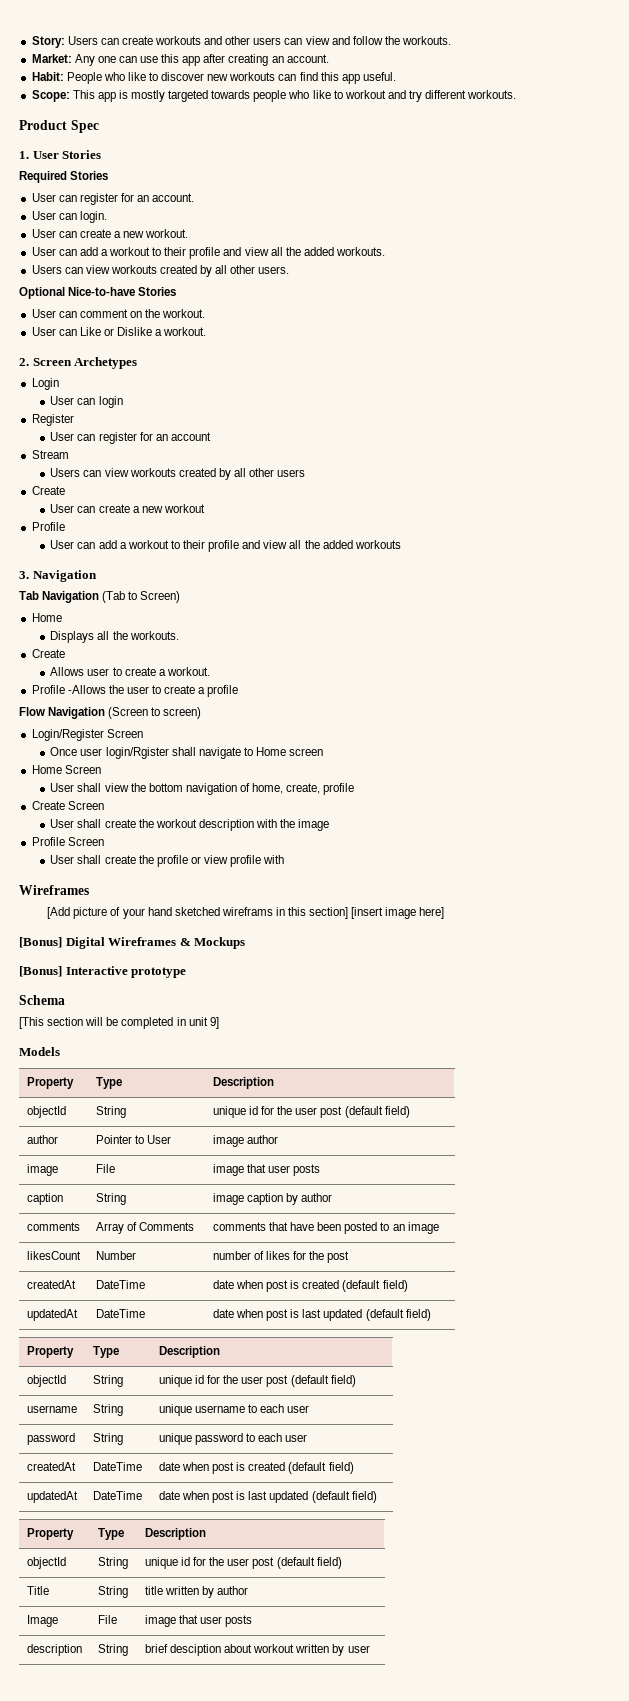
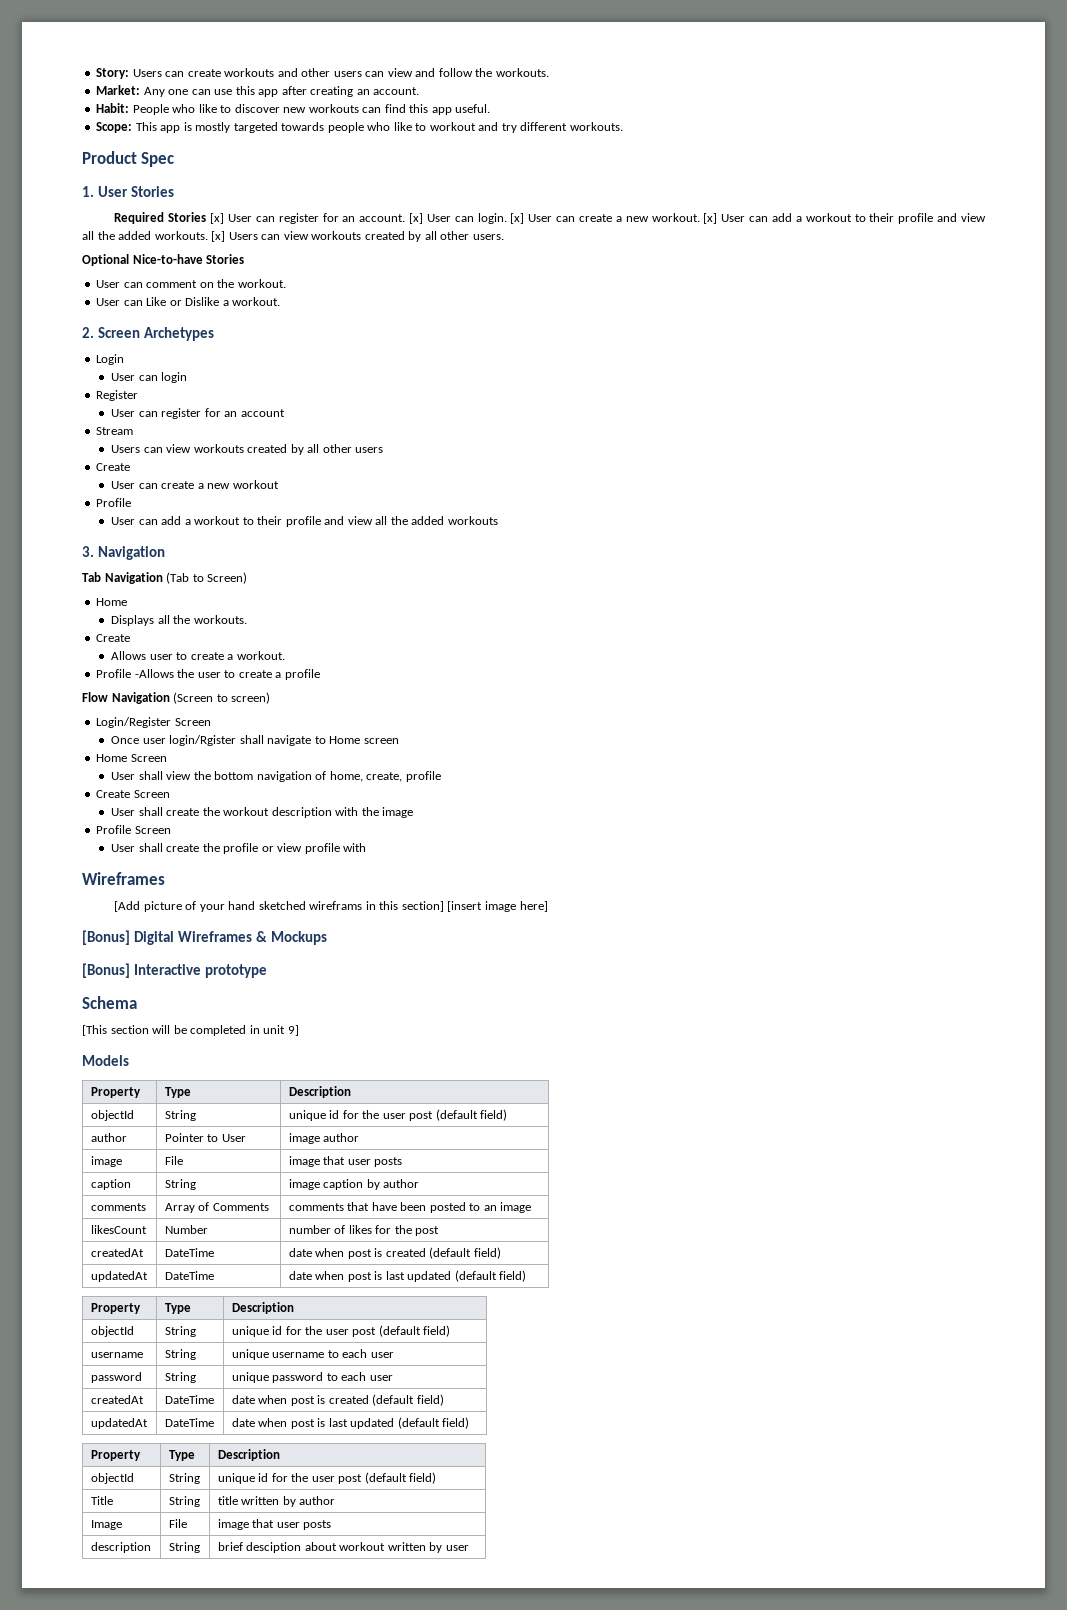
- Required Stories
- User can register for an account.
- User can login.
- User can create a new workout.
- User can add a workout to their profile and view all the added workouts.
- Users can view workouts created by all other users.
+ Required Stories [x] User can register for an account. [x] User can login. [x] User can create a new workout. [x] User can add a workout to their profile and view all the added workouts. [x] Users can view workouts created by all other users.

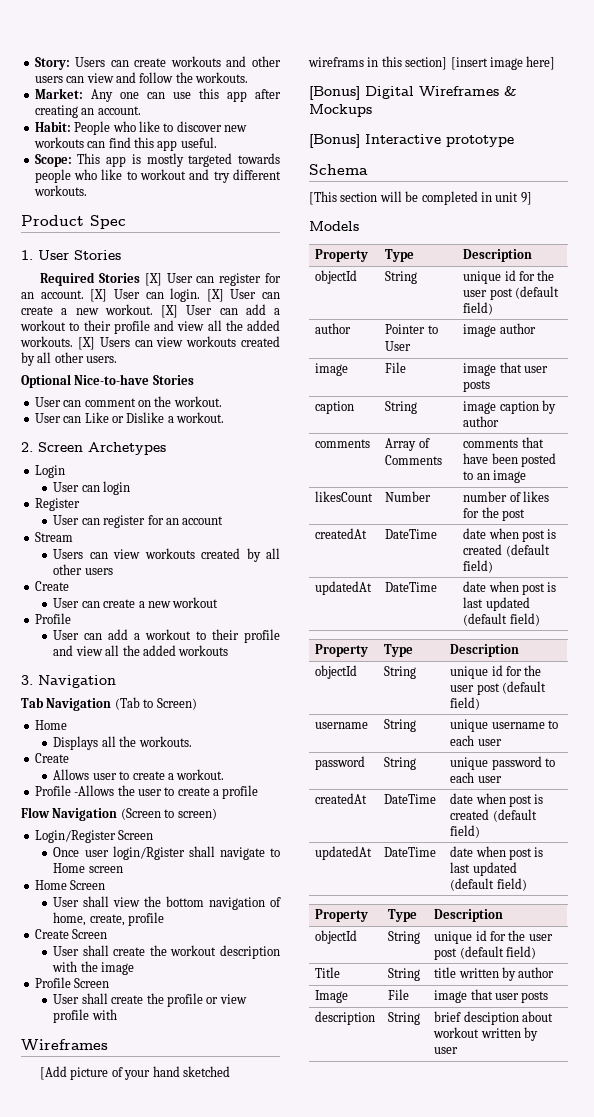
- Required Stories [x] User can register for an account.
+ Required Stories [X] User can register for an account.
- [x] User can login.
+ [X] User can login.
- [x] User can create a new workout.
+ [X] User can create a new workout.
- [x] User can add a workout to their profile and view all the added workouts.
+ [X] User can add a workout to their profile and view all the added workouts.
- [x] Users can view workouts created by all other users.
+ [X] Users can view workouts created by all other users.

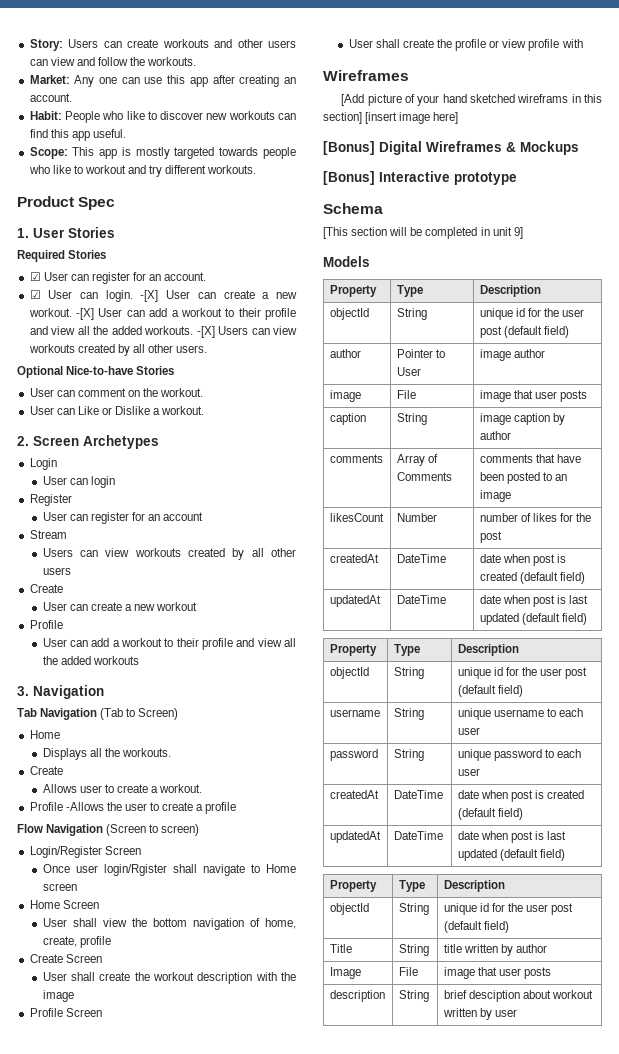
- Required Stories [X] User can register for an account. [X] User can login.
+ Required Stories
+ ☑ User can register for an account.
+ ☑ User can login.
- [X] User can create a new workout.
+ -[X] User can create a new workout.
- [X] User can add a workout to their profile and view all the added workouts.
+ -[X] User can add a workout to their profile and view all the added workouts.
- [X] Users can view workouts created by all other users.
+ -[X] Users can view workouts created by all other users.

